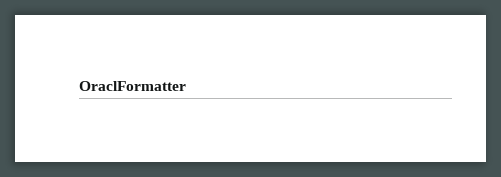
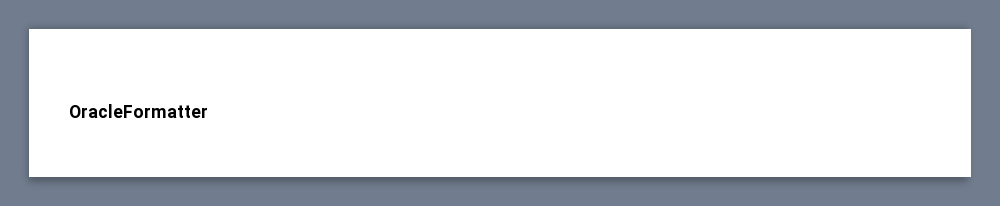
- OraclFormatter
+ OracleFormatter

